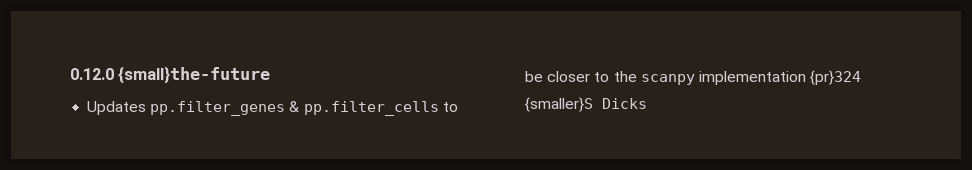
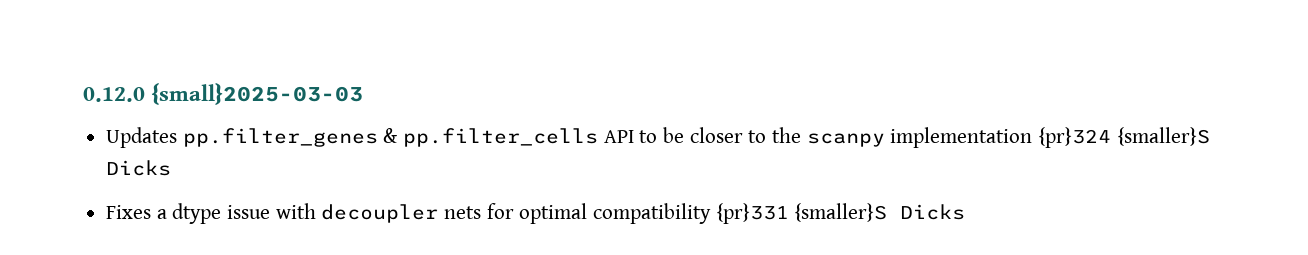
- 0.12.0 {small}the-future
+ 0.12.0 {small}2025-03-03
- Updates pp.filter_genes & pp.filter_cells to be closer to the scanpy implementation {pr}324 {smaller}S Dicks
+ Updates pp.filter_genes & pp.filter_cells API to be closer to the scanpy implementation {pr}324 {smaller}S Dicks
+ Fixes a dtype issue with decoupler nets for optimal compatibility {pr}331 {smaller}S Dicks

